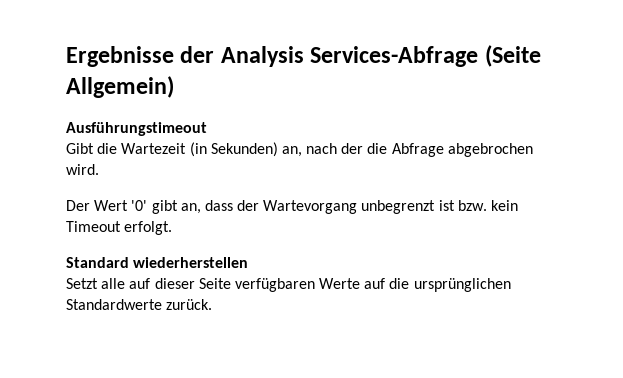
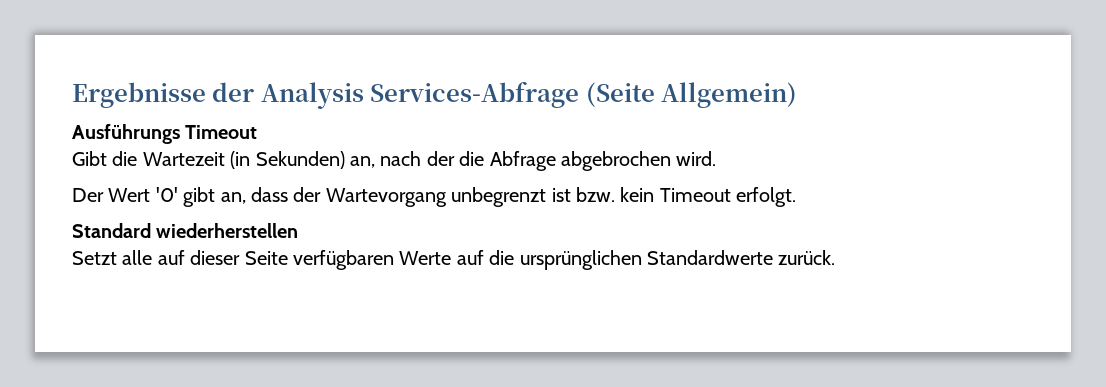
- Ausführungstimeout
+ Ausführungs Timeout

